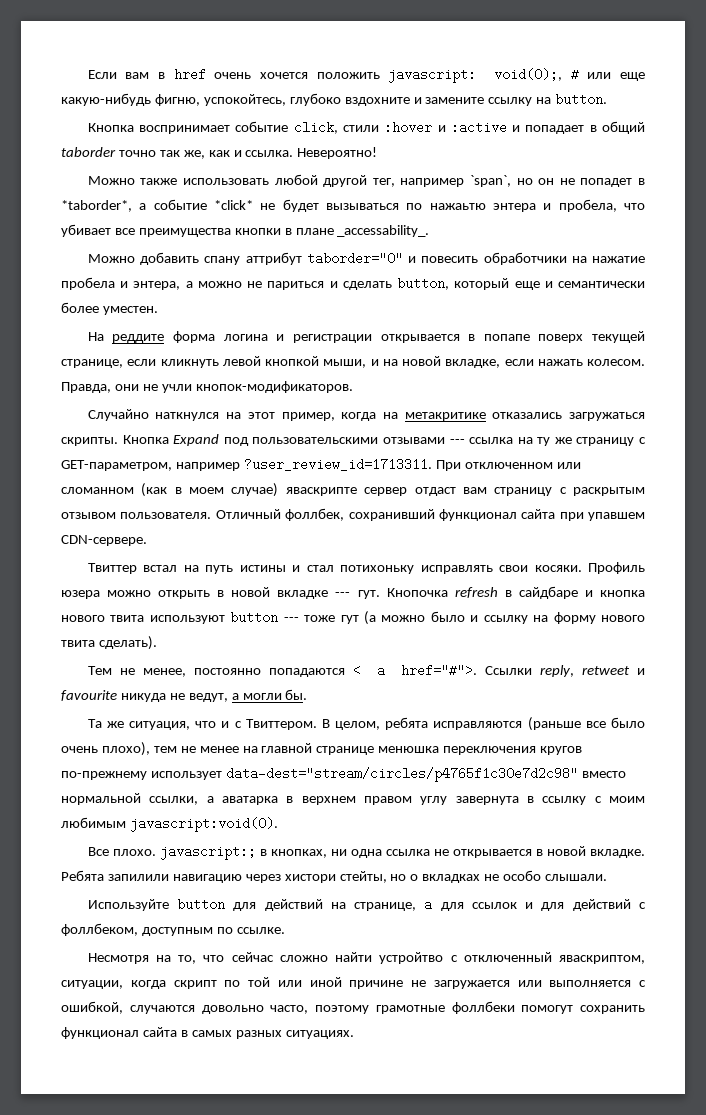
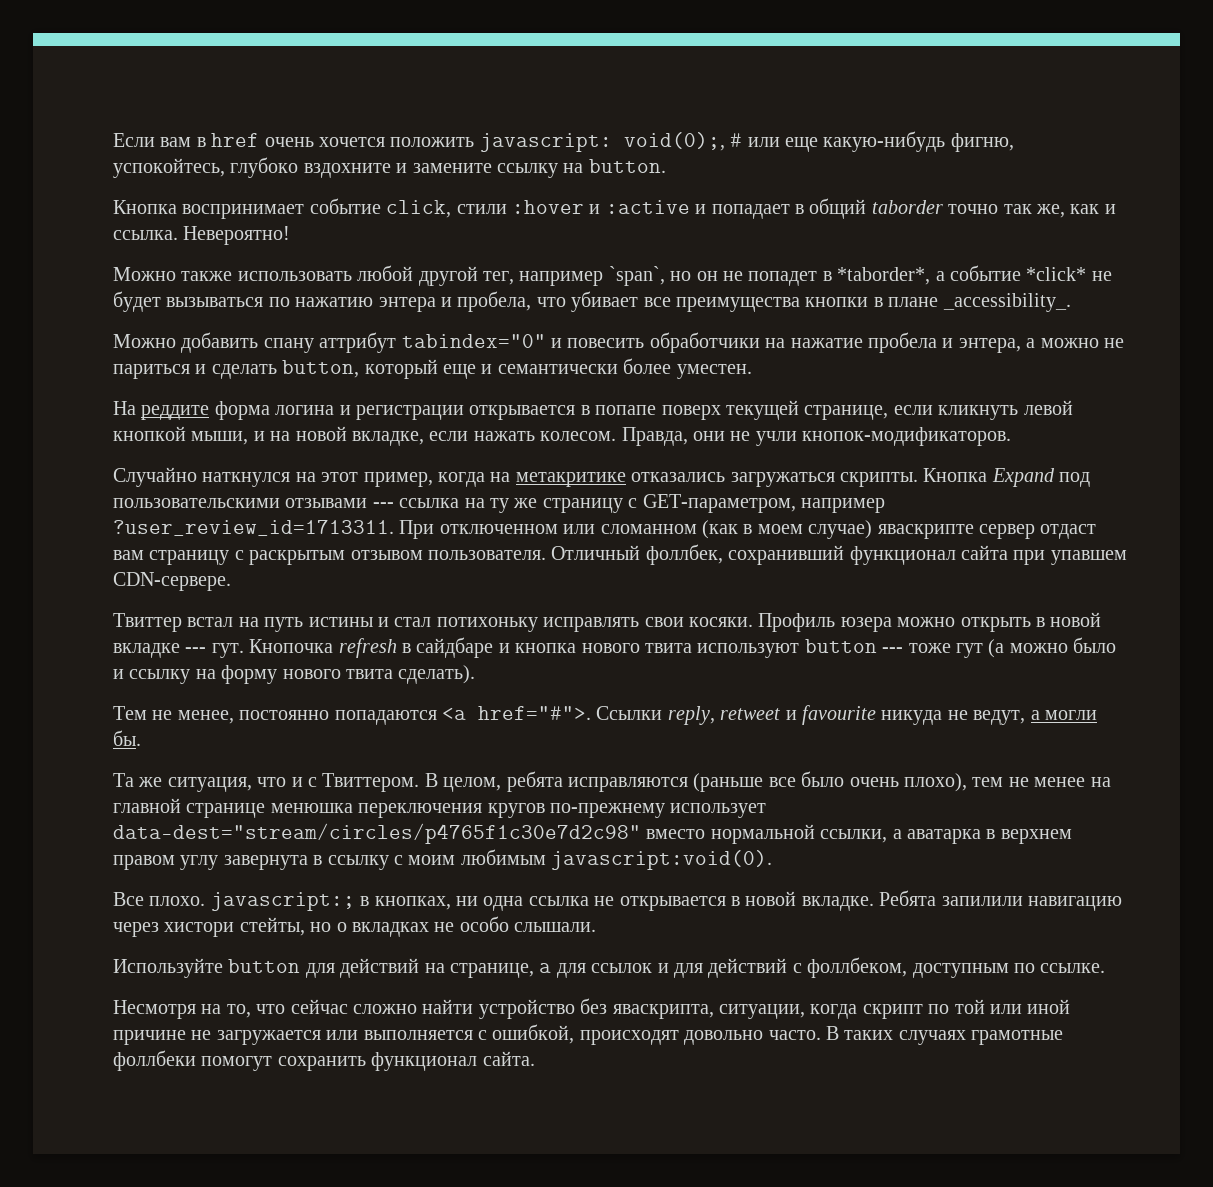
- Можно также использовать любой другой тег, например `span`, но он не попадет в *taborder*, а событие *click* не будет вызываться по нажаьтю энтера и пробела, что убивает все преимущества кнопки в плане _accessability_.
+ Можно также использовать любой другой тег, например `span`, но он не попадет в *taborder*, а событие *click* не будет вызываться по нажатию энтера и пробела, что убивает все преимущества кнопки в плане _accessibility_.
- Можно добавить спану аттрибут taborder="0" и повесить обработчики на нажатие пробела и энтера, а можно не париться и сделать button, который еще и семантически более уместен.
+ Можно добавить спану аттрибут tabindex="0" и повесить обработчики на нажатие пробела и энтера, а можно не париться и сделать button, который еще и семантически более уместен.
- Тем не менее, постоянно попадаются < a href="#">.
+ Тем не менее, постоянно попадаются <a href="#">.
- Несмотря на то, что сейчас сложно найти устройтво с отключенный яваскриптом, ситуации, когда скрипт по той или иной причине не загружается или выполняется с ошибкой, случаются довольно часто, поэтому грамотные фоллбеки помогут сохранить функционал сайта в самых разных ситуациях.
+ Несмотря на то, что сейчас сложно найти устройство без яваскрипта, ситуации, когда скрипт по той или иной причине не загружается или выполняется с ошибкой, происходят довольно часто. В таких случаях грамотные фоллбеки помогут сохранить функционал сайта.

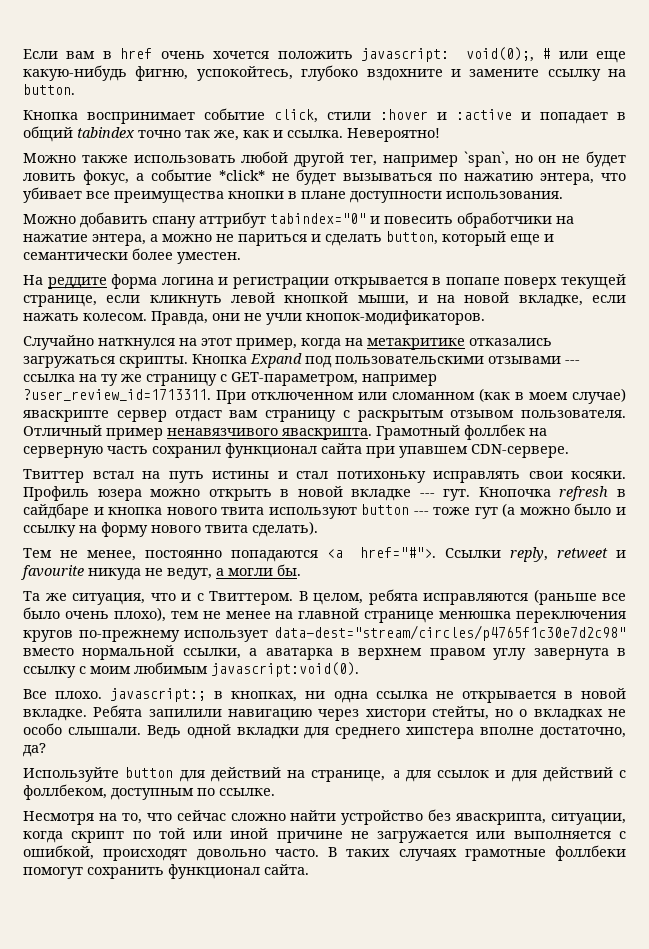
- Кнопка воспринимает событие click, стили :hover и :active и попадает в общий taborder точно так же, как и ссылка.
+ Кнопка воспринимает событие click, стили :hover и :active и попадает в общий tabindex точно так же, как и ссылка.
- Можно также использовать любой другой тег, например `span`, но он не попадет в *taborder*, а событие *click* не будет вызываться по нажатию энтера и пробела, что убивает все преимущества кнопки в плане _accessibility_.
+ Можно также использовать любой другой тег, например `span`, но он не будет ловить фокус, а событие *click* не будет вызываться по нажатию энтера, что убивает все преимущества кнопки в плане доступности использования.
- Можно добавить спану аттрибут tabindex="0" и повесить обработчики на нажатие пробела и энтера, а можно не париться и сделать button, который еще и семантически более уместен.
+ Можно добавить спану аттрибут tabindex="0" и повесить обработчики на нажатие энтера, а можно не париться и сделать button, который еще и семантически более уместен.
- Отличный фоллбек, сохранивший функционал сайта при упавшем CDN-сервере.
+ Отличный пример ненавязчивого яваскрипта. Грамотный фоллбек на серверную часть сохранил функционал сайта при упавшем CDN-сервере.
+ Ведь одной вкладки для среднего хипстера вполне достаточно, да?

